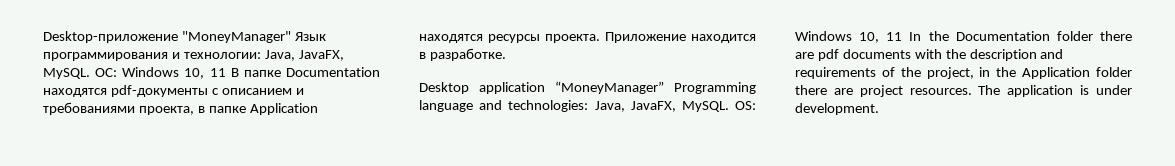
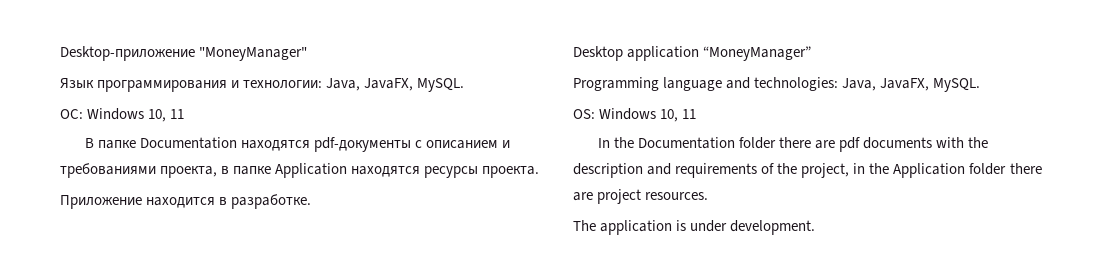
- Desktop-приложение "MoneyManager" Язык программирования и технологии: Java, JavaFX, MySQL. ОС: Windows 10, 11 В папке Documentation находятся pdf-документы c описанием и требованиями проекта, в папке Application находятся ресурсы проекта. Приложение находится в разработке.
+ Desktop-приложение "MoneyManager"
+ Язык программирования и технологии: Java, JavaFX, MySQL.
+ ОС: Windows 10, 11
+ В папке Documentation находятся pdf-документы c описанием и требованиями проекта, в папке Application находятся ресурсы проекта.
+ Приложение находится в разработке.
- Desktop application “MoneyManager” Programming language and technologies: Java, JavaFX, MySQL. OS: Windows 10, 11 In the Documentation folder there are pdf documents with the description and requirements of the project, in the Application folder there are project resources. The application is under development.
+ Desktop application “MoneyManager”
+ Programming language and technologies: Java, JavaFX, MySQL.
+ OS: Windows 10, 11
+ In the Documentation folder there are pdf documents with the description and requirements of the project, in the Application folder there are project resources.
+ The application is under development.

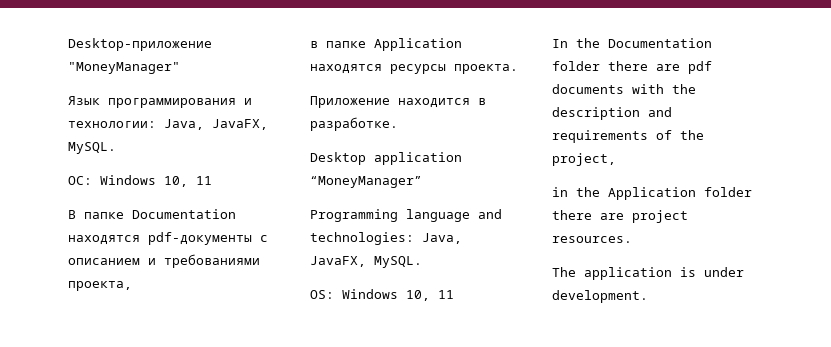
- В папке Documentation находятся pdf-документы c описанием и требованиями проекта, в папке Application находятся ресурсы проекта.
+ В папке Documentation находятся pdf-документы c описанием и требованиями проекта,
+ в папке Application находятся ресурсы проекта.
- In the Documentation folder there are pdf documents with the description and requirements of the project, in the Application folder there are project resources.
+ In the Documentation folder there are pdf documents with the description and requirements of the project,
+ in the Application folder there are project resources.

